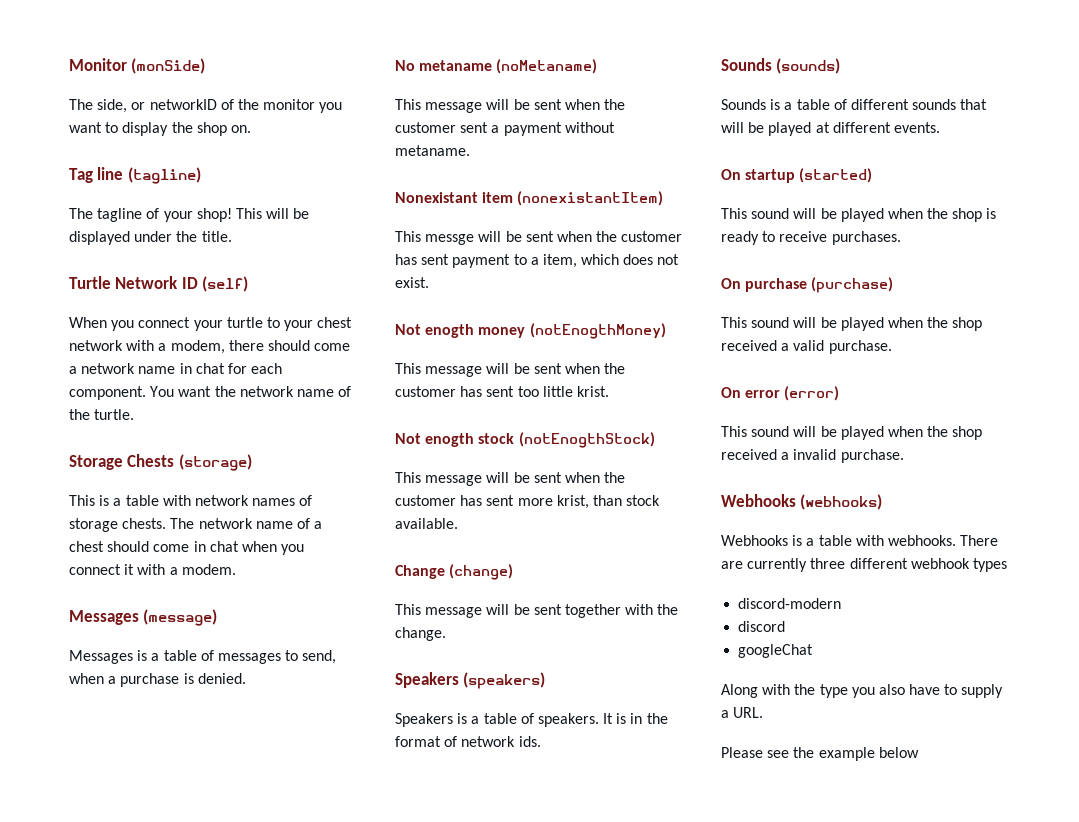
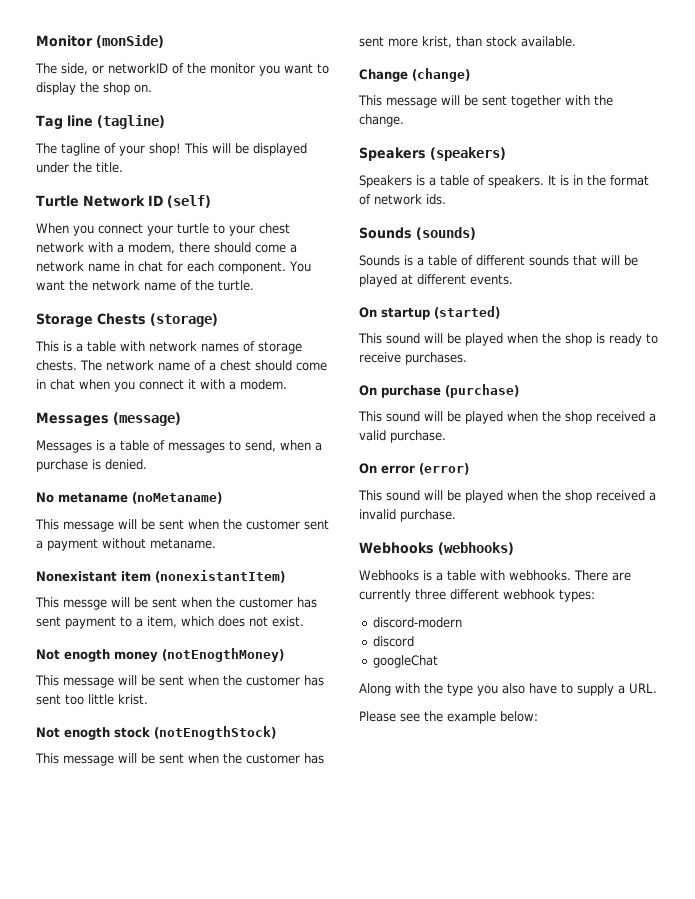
- There are currently three different webhook types
+ There are currently three different webhook types:
- Please see the example below
+ Please see the example below:

